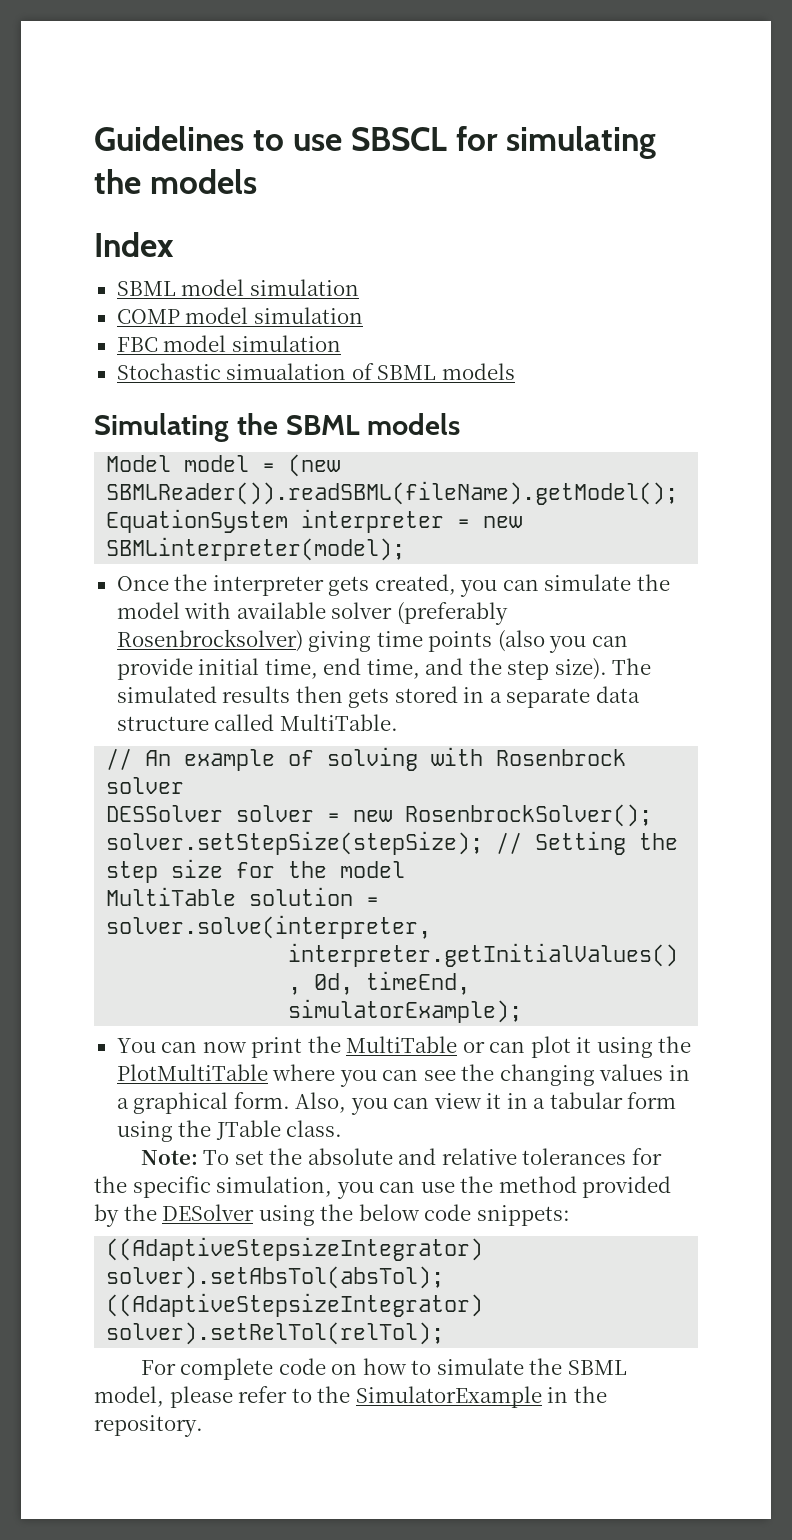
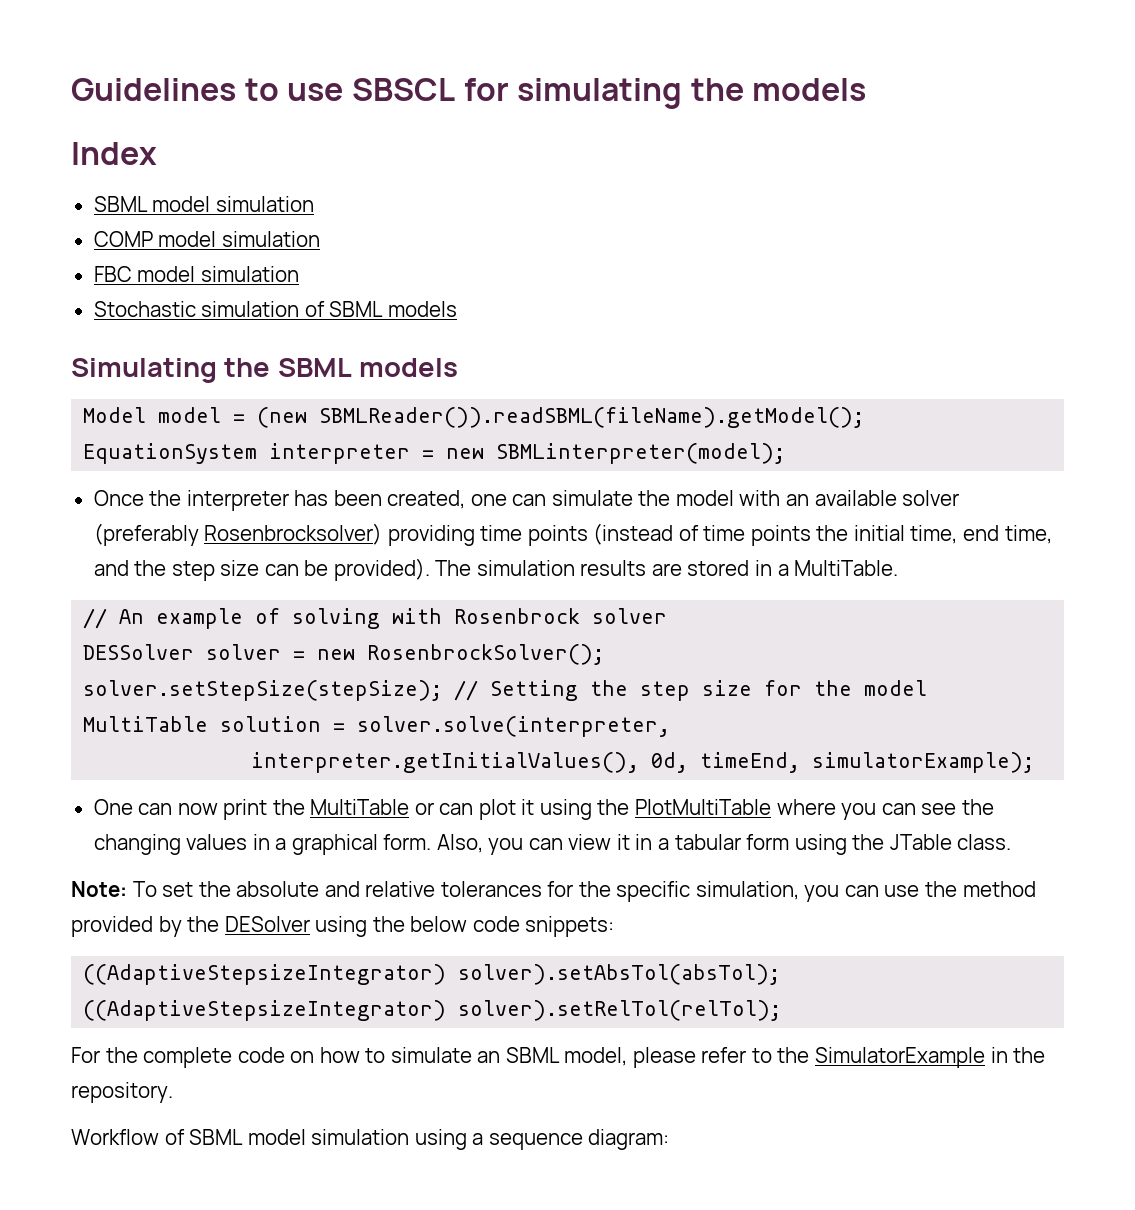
- Stochastic simualation of SBML models
+ Stochastic simulation of SBML models
- Once the interpreter gets created, you can simulate the model with available solver (preferably Rosenbrocksolver) giving time points (also you can provide initial time, end time, and the step size). The simulated results then gets stored in a separate data structure called MultiTable.
+ Once the interpreter has been created, one can simulate the model with an available solver (preferably Rosenbrocksolver) providing time points (instead of time points the initial time, end time, and the step size can be provided). The simulation results are stored in a MultiTable.
- You can now print the MultiTable or can plot it using the PlotMultiTable where you can see the changing values in a graphical form.
+ One can now print the MultiTable or can plot it using the PlotMultiTable where you can see the changing values in a graphical form.
- For complete code on how to simulate the SBML model, please refer to the SimulatorExample in the repository.
+ For the complete code on how to simulate an SBML model, please refer to the SimulatorExample in the repository.
+ Workflow of SBML model simulation using a sequence diagram:

